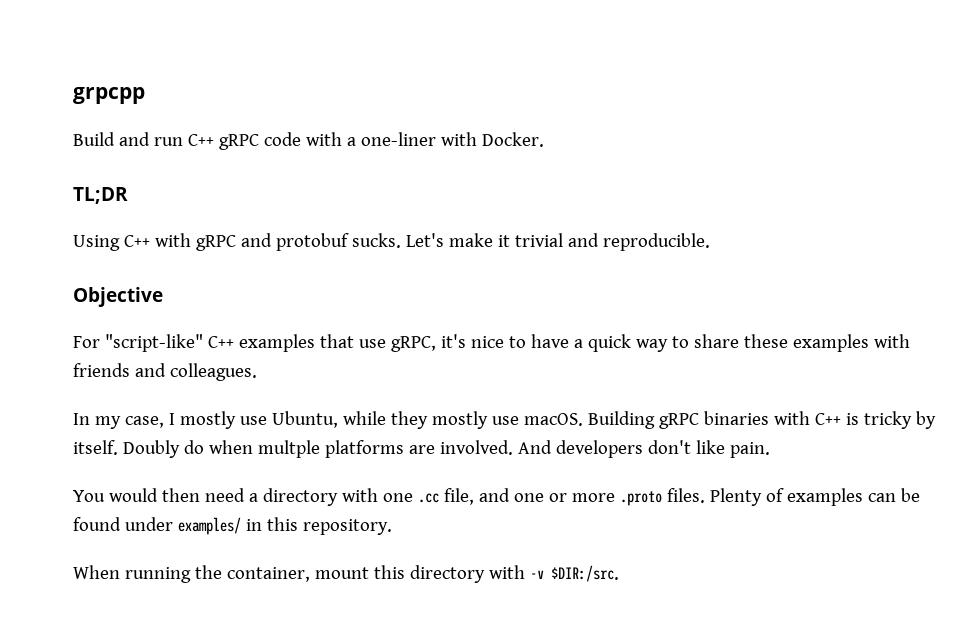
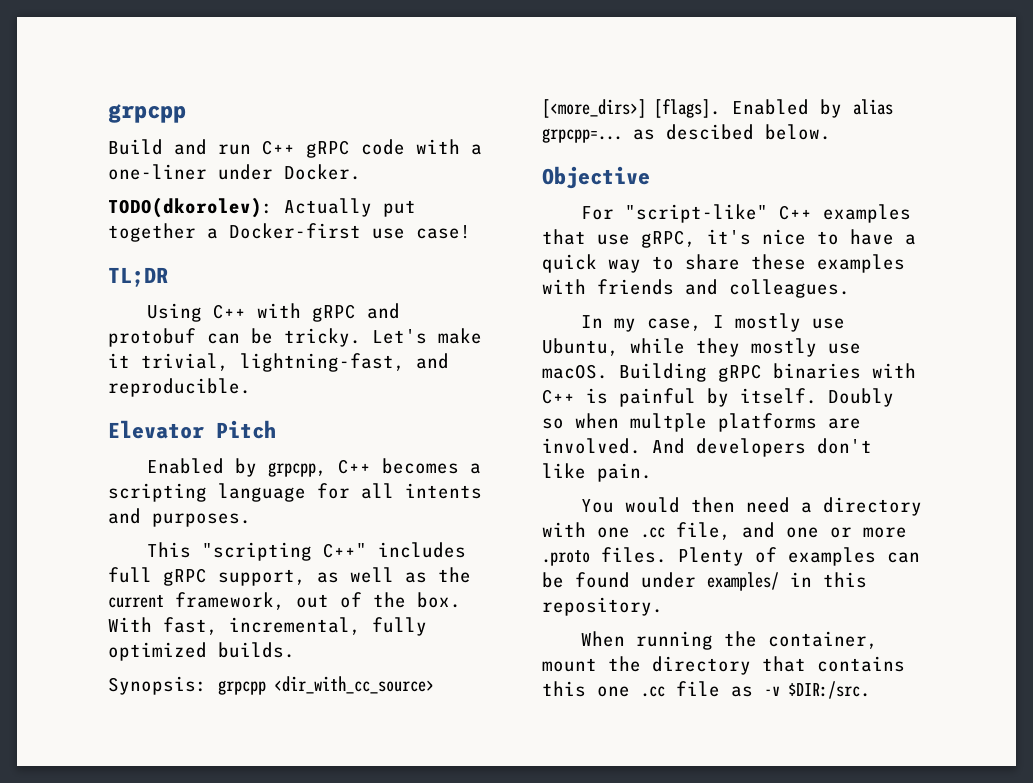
- Build and run C++ gRPC code with a one-liner with Docker.
+ Build and run C++ gRPC code with a one-liner under Docker.
+ TODO(dkorolev): Actually put together a Docker-first use case!
- Using C++ with gRPC and protobuf sucks.
+ Using C++ with gRPC and protobuf can be tricky.
- Let's make it trivial and reproducible.
+ Let's make it trivial, lightning-fast, and reproducible.
+ Elevator Pitch
+ Enabled by grpcpp, C++ becomes a scripting language for all intents and purposes.
+ This "scripting C++" includes full gRPC support, as well as the current framework, out of the box. With fast, incremental, fully optimized builds.
+ Synopsis: grpcpp <dir_with_cc_source> [<more_dirs>] [flags]. Enabled by alias grpcpp=... as descibed below.
- Building gRPC binaries with C++ is tricky by itself.
+ Building gRPC binaries with C++ is painful by itself.
- Doubly do when multple platforms are involved.
+ Doubly so when multple platforms are involved.
- When running the container, mount this directory with -v $DIR:/src.
+ When running the container, mount the directory that contains this one .cc file as -v $DIR:/src.

